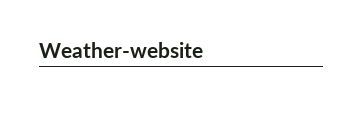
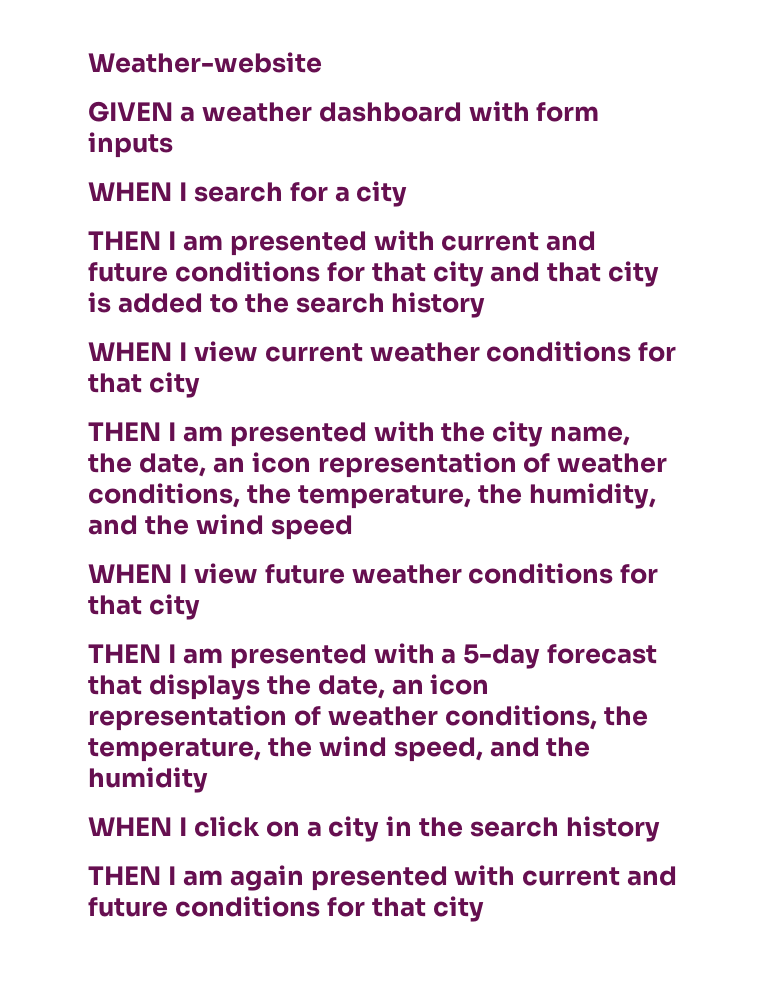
+ GIVEN a weather dashboard with form inputs
+ WHEN I search for a city
+ THEN I am presented with current and future conditions for that city and that city is added to the search history
+ WHEN I view current weather conditions for that city
+ THEN I am presented with the city name, the date, an icon representation of weather conditions, the temperature, the humidity, and the wind speed
+ WHEN I view future weather conditions for that city
+ THEN I am presented with a 5-day forecast that displays the date, an icon representation of weather conditions, the temperature, the wind speed, and the humidity
+ WHEN I click on a city in the search history
+ THEN I am again presented with current and future conditions for that city

